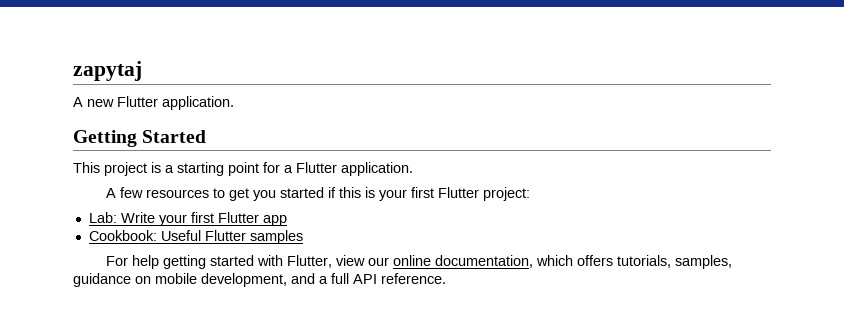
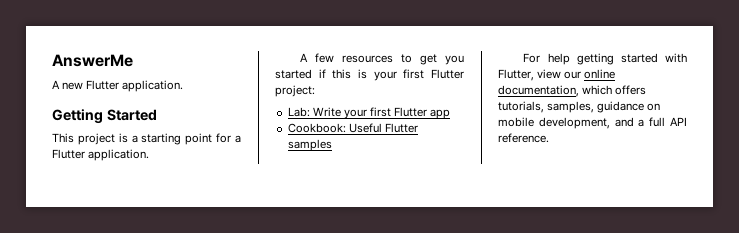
- zapytaj
+ AnswerMe

